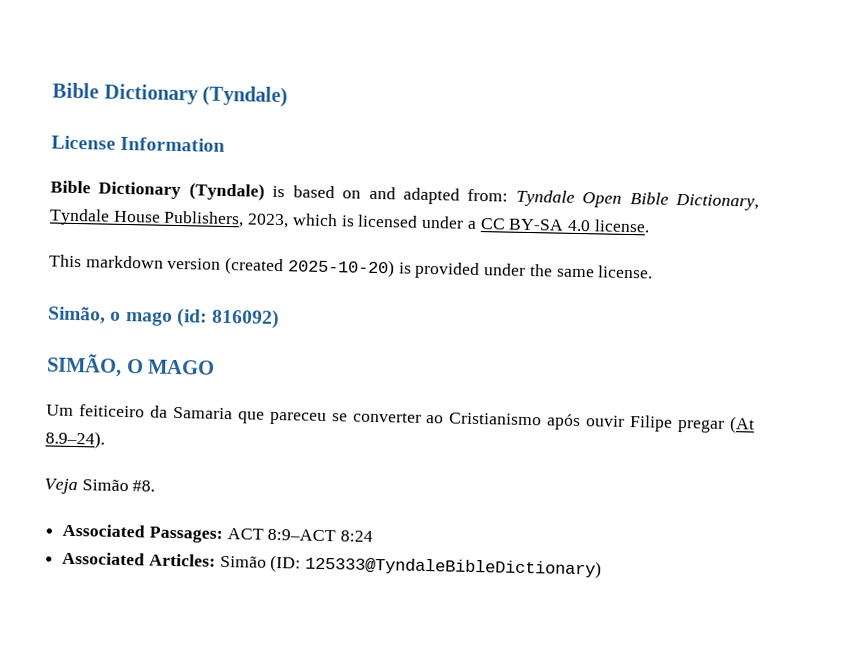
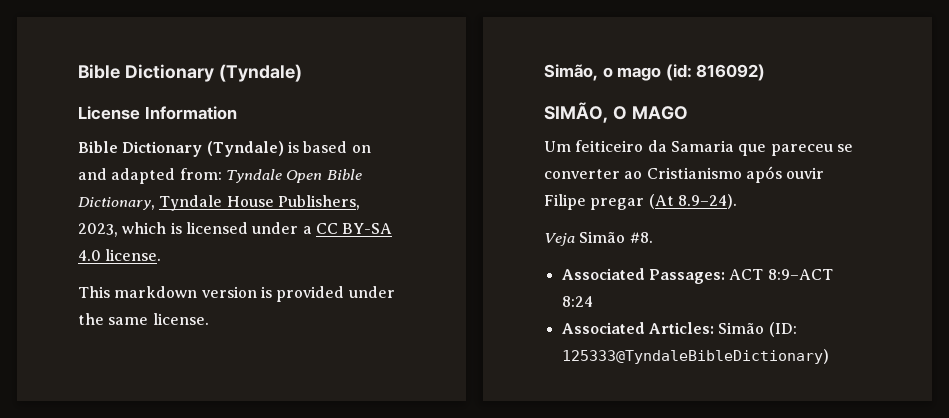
- This markdown version (created 2025-10-20) is provided under the same license.
+ This markdown version is provided under the same license.

